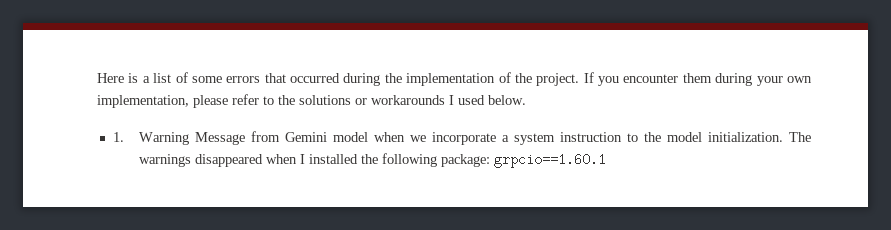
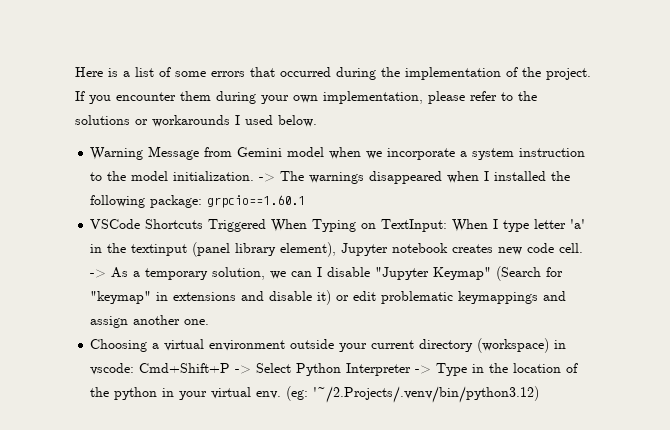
- 1. Warning Message from Gemini model when we incorporate a system instruction to the model initialization.
+ Warning Message from Gemini model when we incorporate a system instruction to the model initialization.
- The warnings disappeared when I installed the following package: grpcio==1.60.1
+ -> The warnings disappeared when I installed the following package: grpcio==1.60.1
+ VSCode Shortcuts Triggered When Typing on TextInput: When I type letter 'a' in the textinput (panel library element), Jupyter notebook creates new code cell. -> As a temporary solution, we can I disable "Jupyter Keymap" (Search for "keymap" in extensions and disable it) or edit problematic keymappings and assign another one.
+ Choosing a virtual environment outside your current directory (workspace) in vscode: Cmd+Shift+P -> Select Python Interpreter -> Type in the location of the python in your virtual env. (eg: '~/2.Projects/.venv/bin/python3.12)

